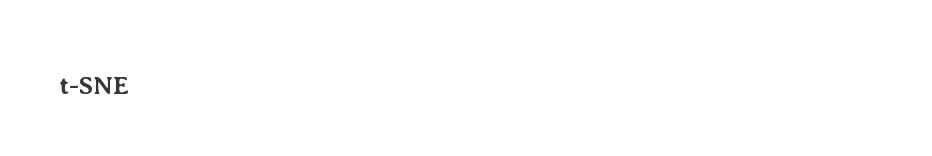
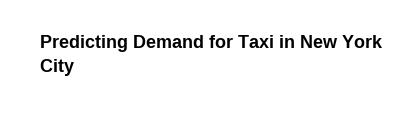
- t-SNE
+ Predicting Demand for Taxi in New York City

